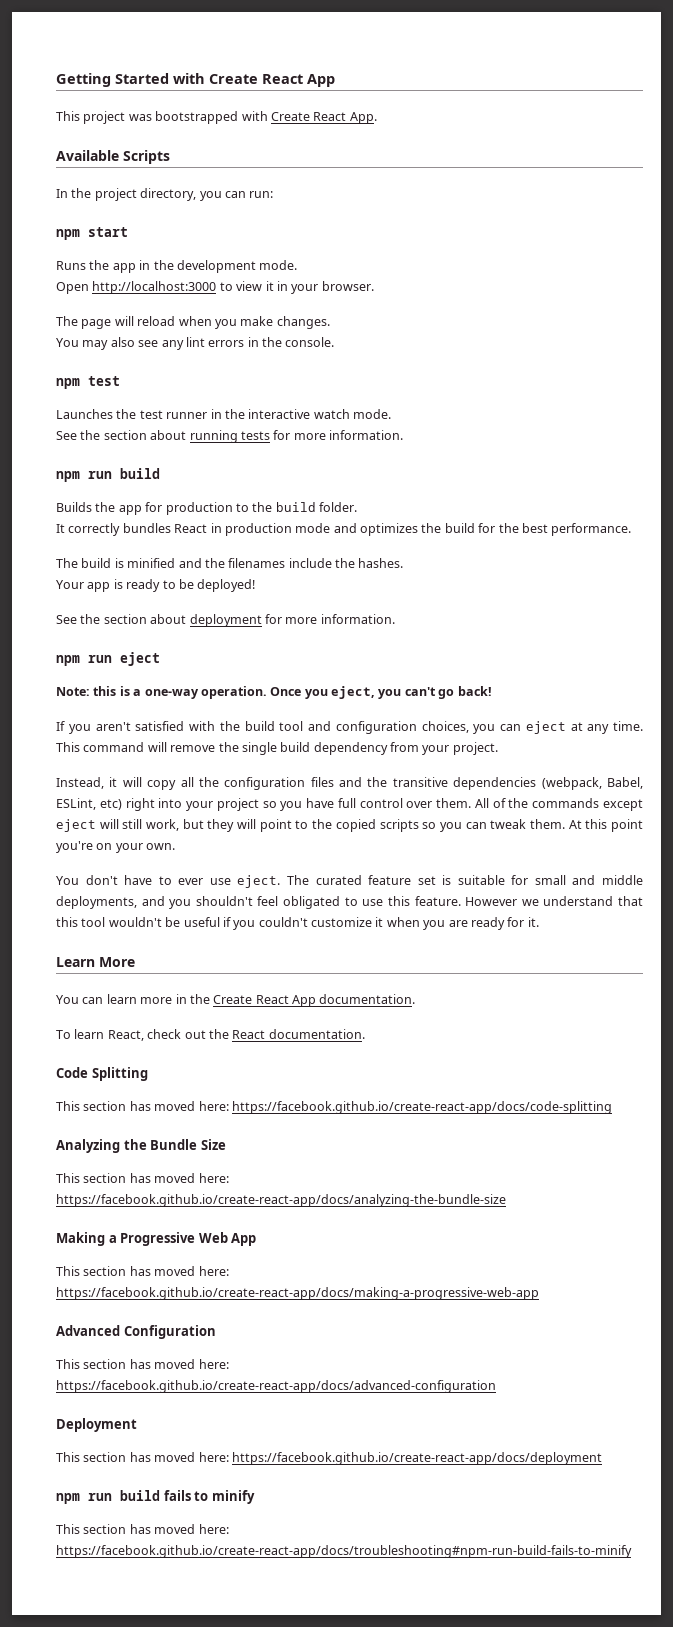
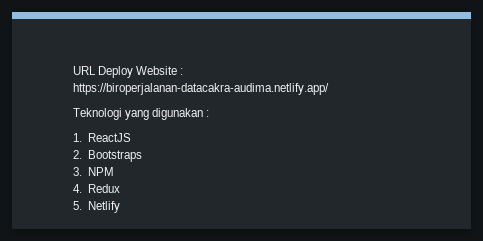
- Getting Started with Create React App
- This project was bootstrapped with Create React App.
- Available Scripts
- In the project directory, you can run:
- npm start
- Runs the app in the development mode.
- Open http://localhost:3000 to view it in your browser.
- The page will reload when you make changes.
- You may also see any lint errors in the console.
- npm test
- Launches the test runner in the interactive watch mode.
- See the section about running tests for more information.
- npm run build
- Builds the app for production to the build folder.
- It correctly bundles React in production mode and optimizes the build for the best performance.
- The build is minified and the filenames include the hashes.
- Your app is ready to be deployed!
- See the section about deployment for more information.
- npm run eject
- Note: this is a one-way operation. Once you eject, you can't go back!
- If you aren't satisfied with the build tool and configuration choices, you can eject at any time. This command will remove the single build dependency from your project.
- Instead, it will copy all the configuration files and the transitive dependencies (webpack, Babel, ESLint, etc) right into your project so you have full control over them. All of the commands except eject will still work, but they will point to the copied scripts so you can tweak them. At this point you're on your own.
- You don't have to ever use eject. The curated feature set is suitable for small and middle deployments, and you shouldn't feel obligated to use this feature. However we understand that this tool wouldn't be useful if you couldn't customize it when you are ready for it.
- Learn More
- You can learn more in the Create React App documentation.
- To learn React, check out the React documentation.
- Code Splitting
- This section has moved here: https://facebook.github.io/create-react-app/docs/code-splitting
- Analyzing the Bundle Size
- This section has moved here: https://facebook.github.io/create-react-app/docs/analyzing-the-bundle-size
- Making a Progressive Web App
- This section has moved here: https://facebook.github.io/create-react-app/docs/making-a-progressive-web-app
- Advanced Configuration
- This section has moved here: https://facebook.github.io/create-react-app/docs/advanced-configuration
- Deployment
- This section has moved here: https://facebook.github.io/create-react-app/docs/deployment
- npm run build fails to minify
- This section has moved here: https://facebook.github.io/create-react-app/docs/troubleshooting#npm-run-build-fails-to-minify
+ URL Deploy Website : https://biroperjalanan-datacakra-audima.netlify.app/
+ Teknologi yang digunakan :
+ 1. ReactJS
+ 2. Bootstraps
+ 3. NPM
+ 4. Redux
+ 5. Netlify

